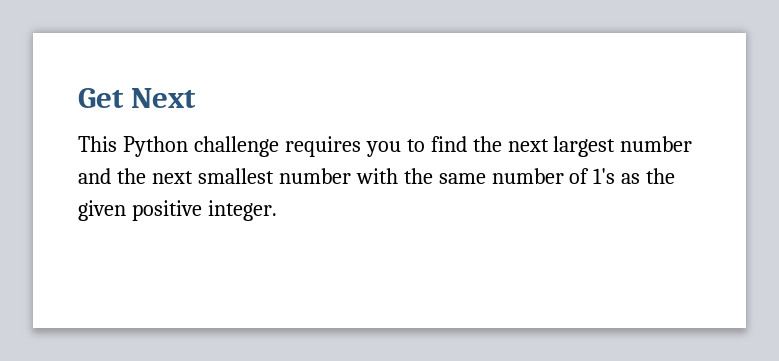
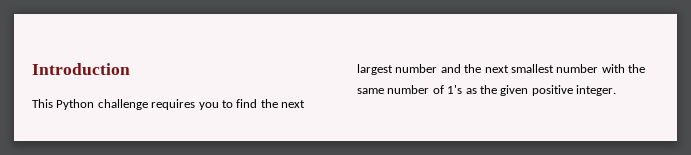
- Get Next
+ Introduction

